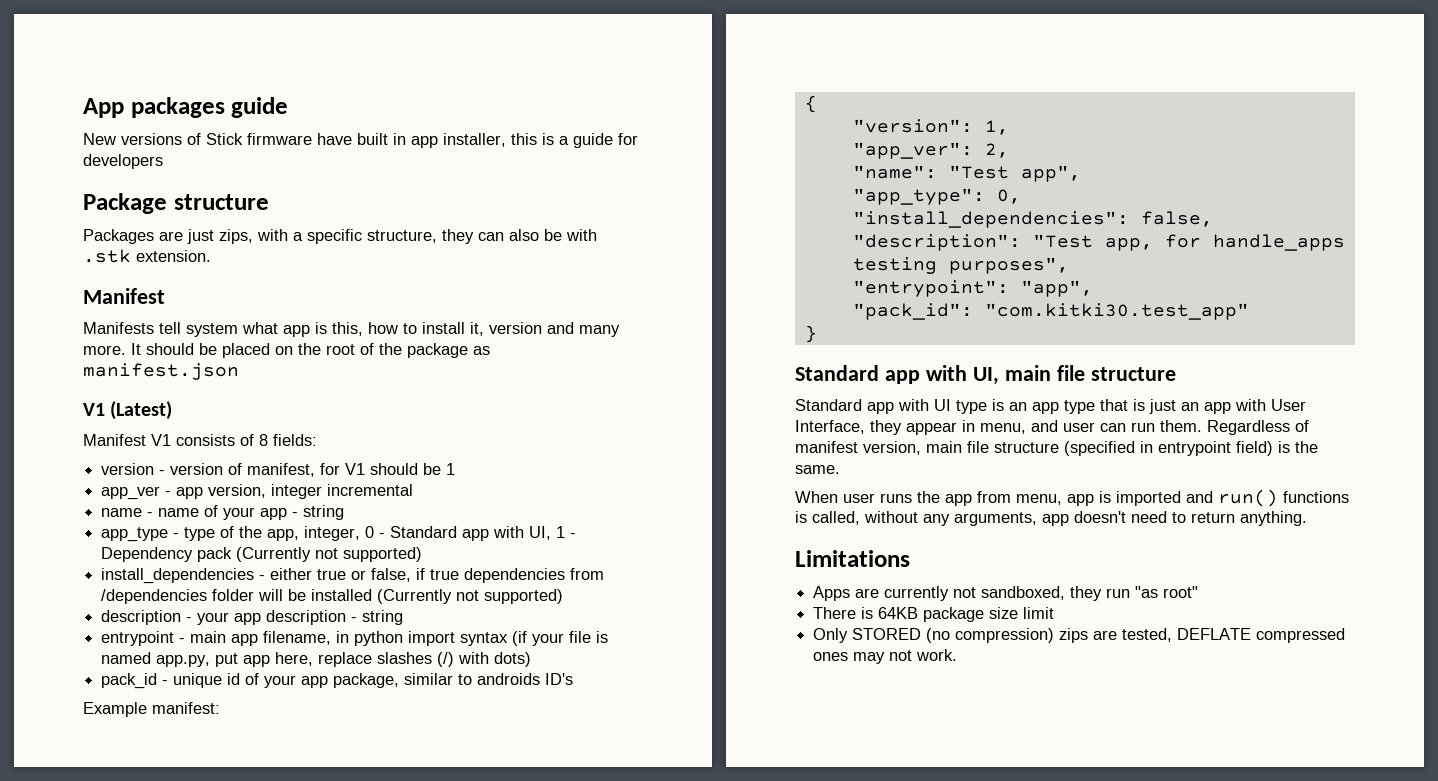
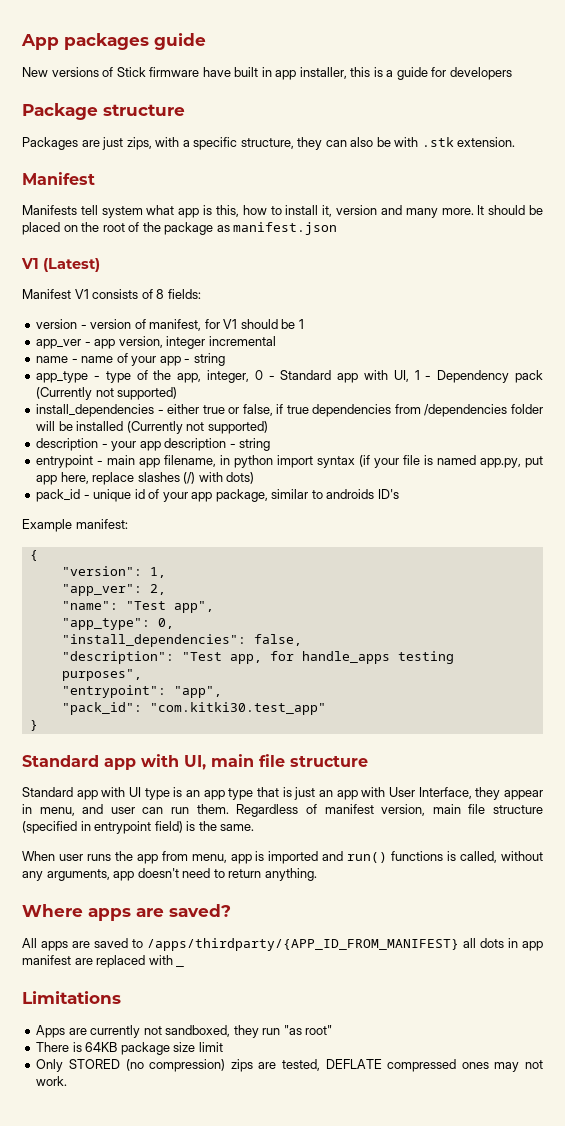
+ Where apps are saved?
+ All apps are saved to /apps/thirdparty/{APP_ID_FROM_MANIFEST} all dots in app manifest are replaced with _

